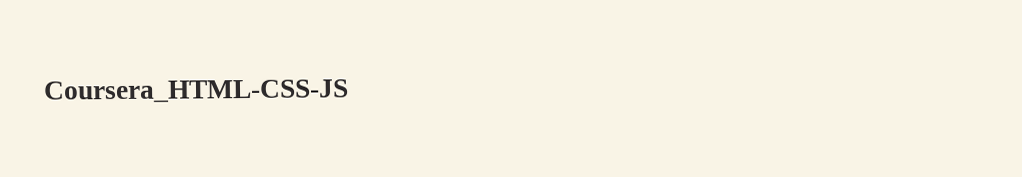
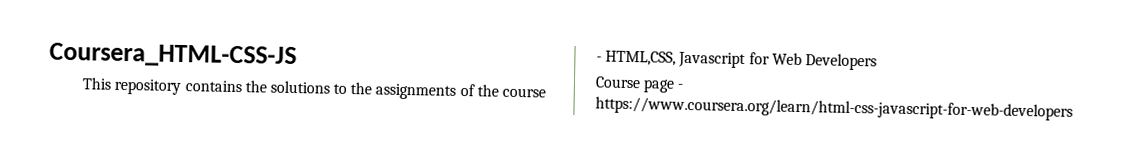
+ This repository contains the solutions to the assignments of the course - HTML,CSS, Javascript for Web Developers
+ Course page - https://www.coursera.org/learn/html-css-javascript-for-web-developers

